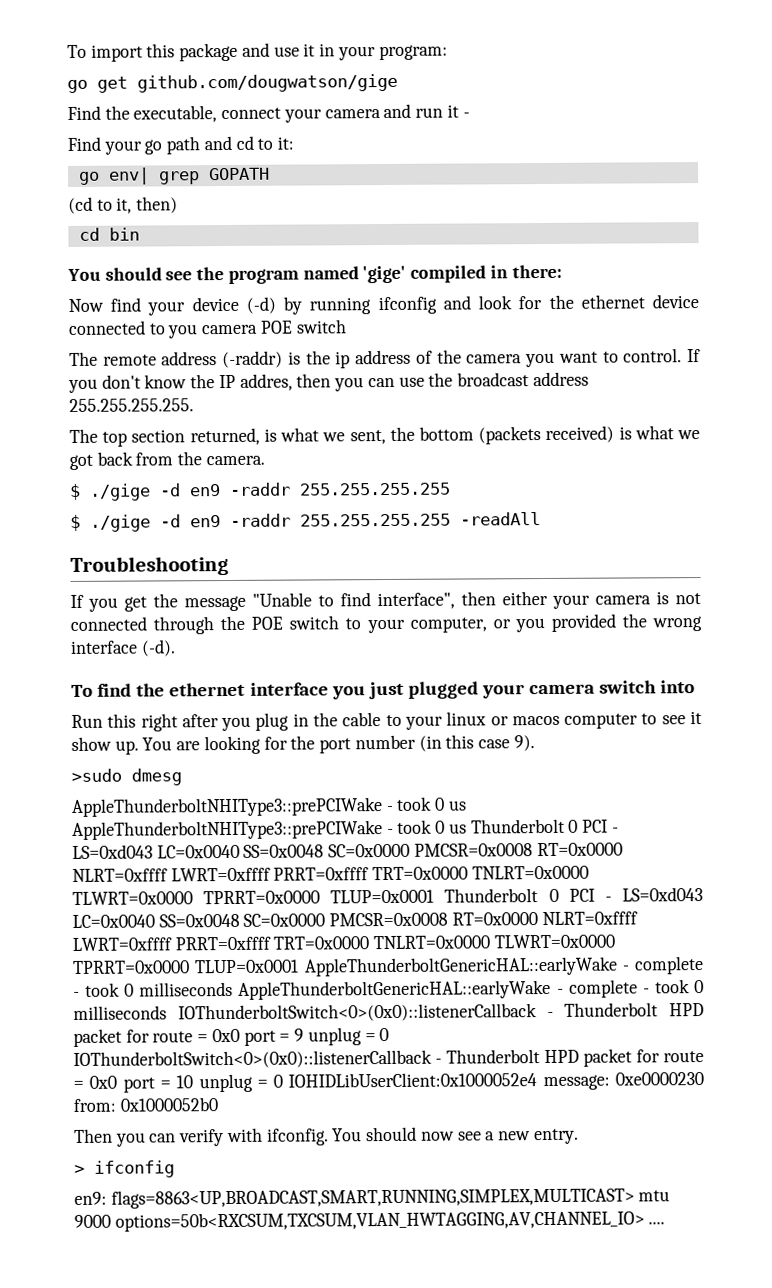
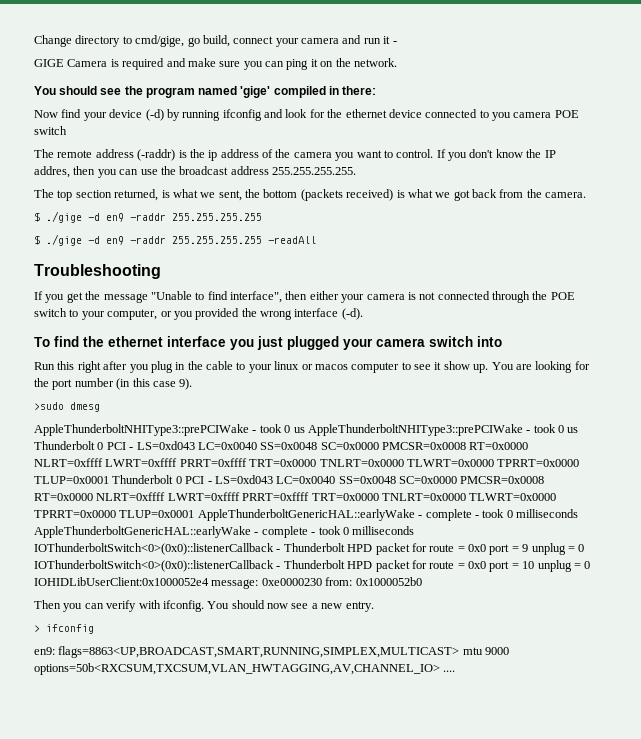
- To import this package and use it in your program:
- go get github.com/dougwatson/gige
- Find the executable, connect your camera and run it -
+ Change directory to cmd/gige, go build, connect your camera and run it -
- Find your go path and cd to it:
- go env| grep GOPATH
- (cd to it, then)
- cd bin
+ GIGE Camera is required and make sure you can ping it on the network.

